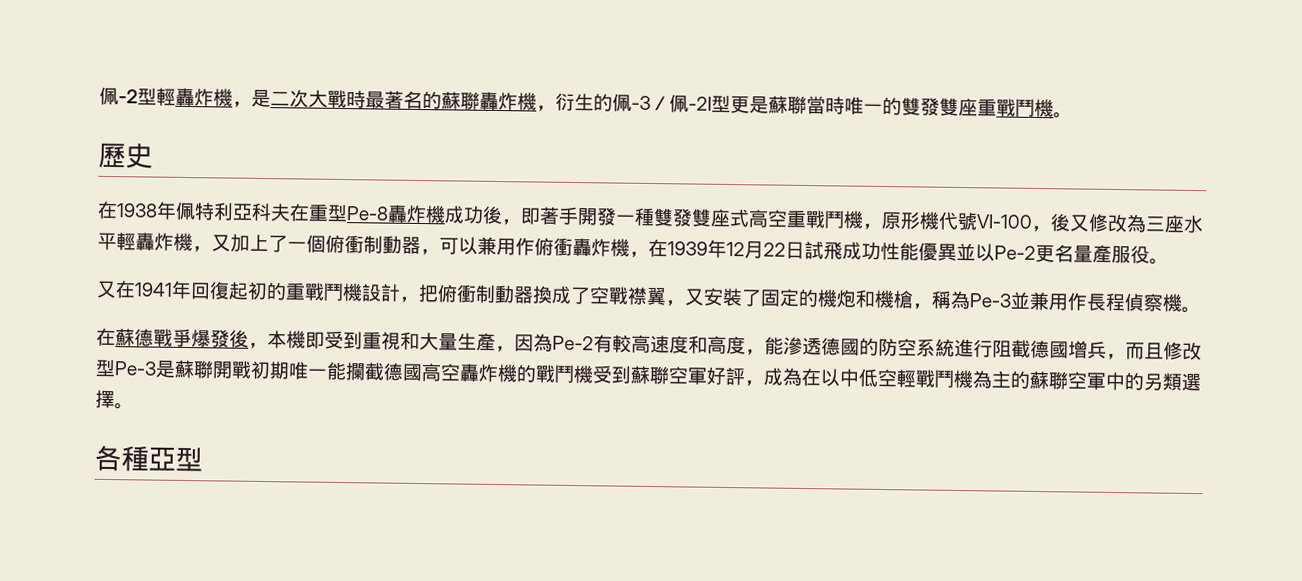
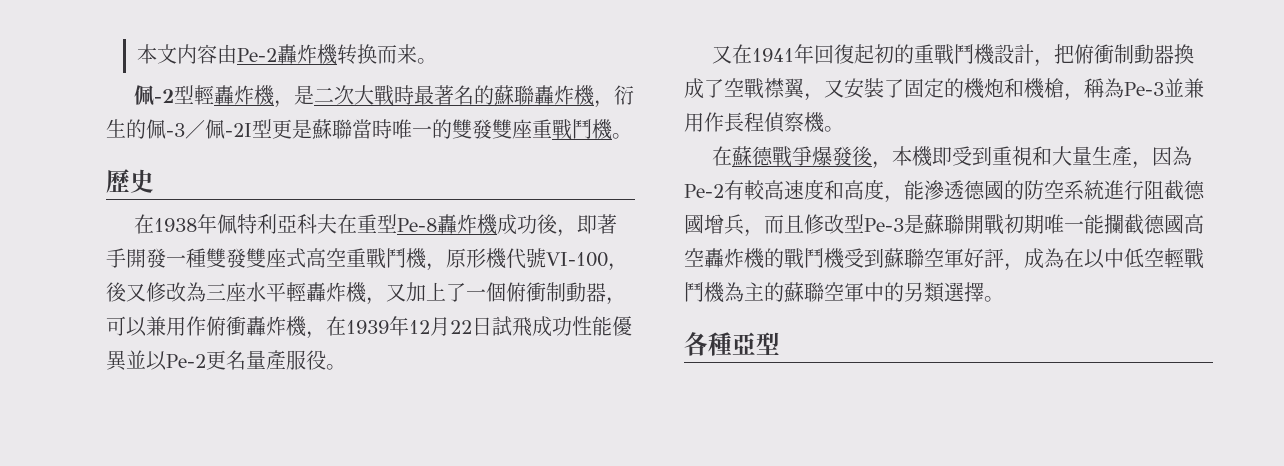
+ 本文内容由Pe-2轟炸機转换而来。

